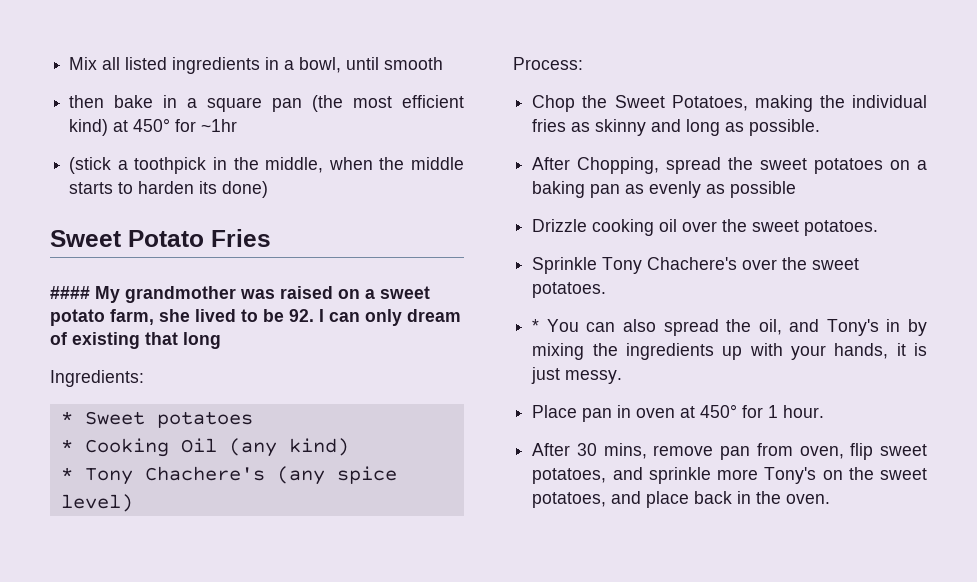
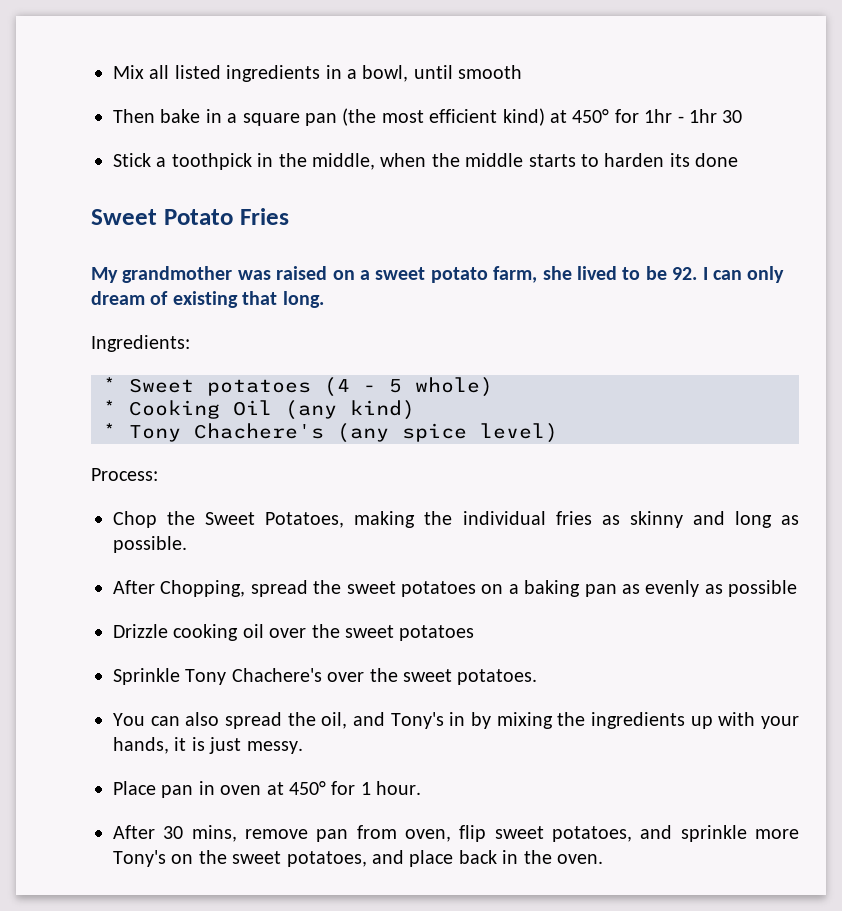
- then bake in a square pan (the most efficient kind) at 450° for ~1hr
- (stick a toothpick in the middle, when the middle starts to harden its done)
+ Then bake in a square pan (the most efficient kind) at 450° for 1hr - 1hr 30
+ Stick a toothpick in the middle, when the middle starts to harden its done
- #### My grandmother was raised on a sweet potato farm, she lived to be 92. I can only dream of existing that long
+ My grandmother was raised on a sweet potato farm, she lived to be 92. I can only dream of existing that long.
- * Sweet potatoes
+ * Sweet potatoes (4 - 5 whole)
- Drizzle cooking oil over the sweet potatoes.
+ Drizzle cooking oil over the sweet potatoes
- * You can also spread the oil, and Tony's in by mixing the ingredients up with your hands, it is just messy.
+ You can also spread the oil, and Tony's in by mixing the ingredients up with your hands, it is just messy.

